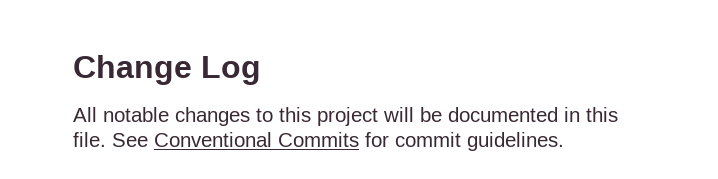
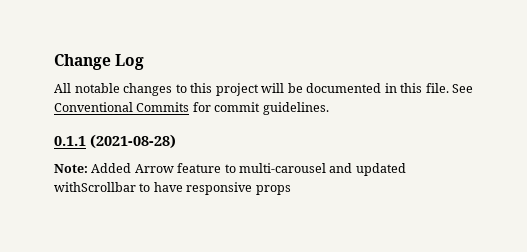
+ 0.1.1 (2021-08-28)
+ Note: Added Arrow feature to multi-carousel and updated withScrollbar to have responsive props

